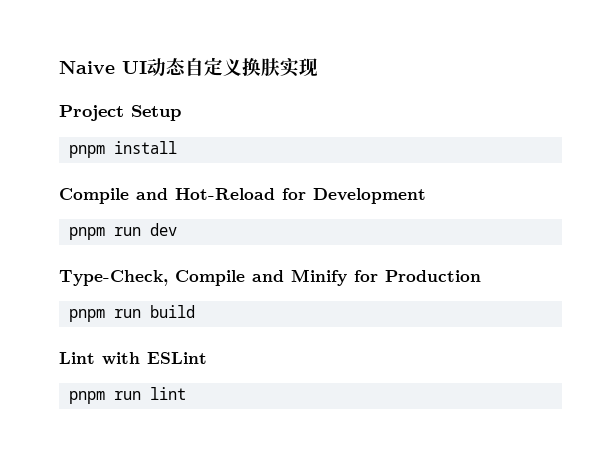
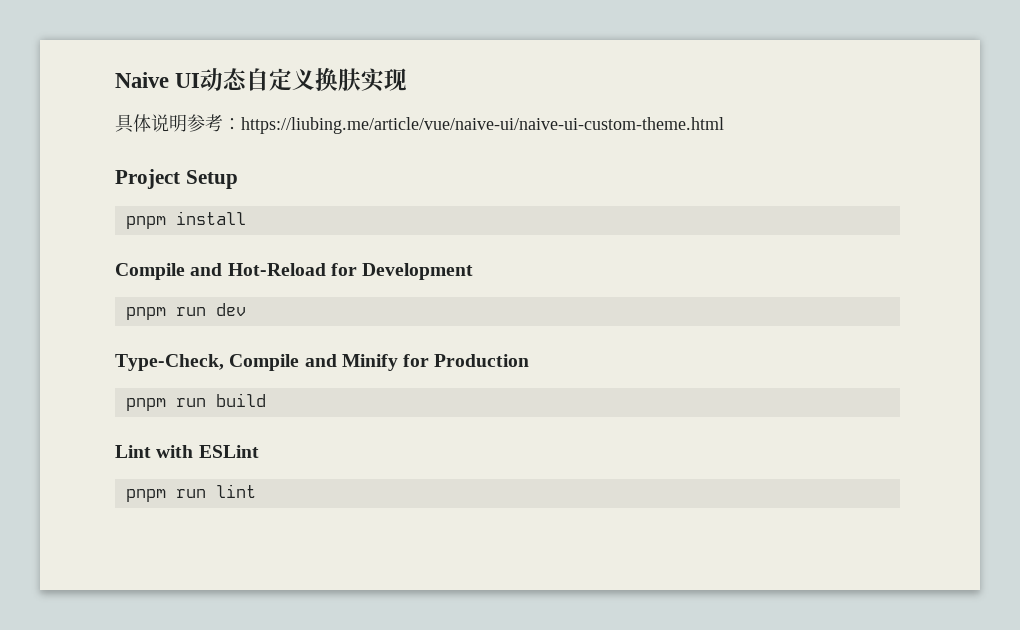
+ 具体说明参考：https://liubing.me/article/vue/naive-ui/naive-ui-custom-theme.html

